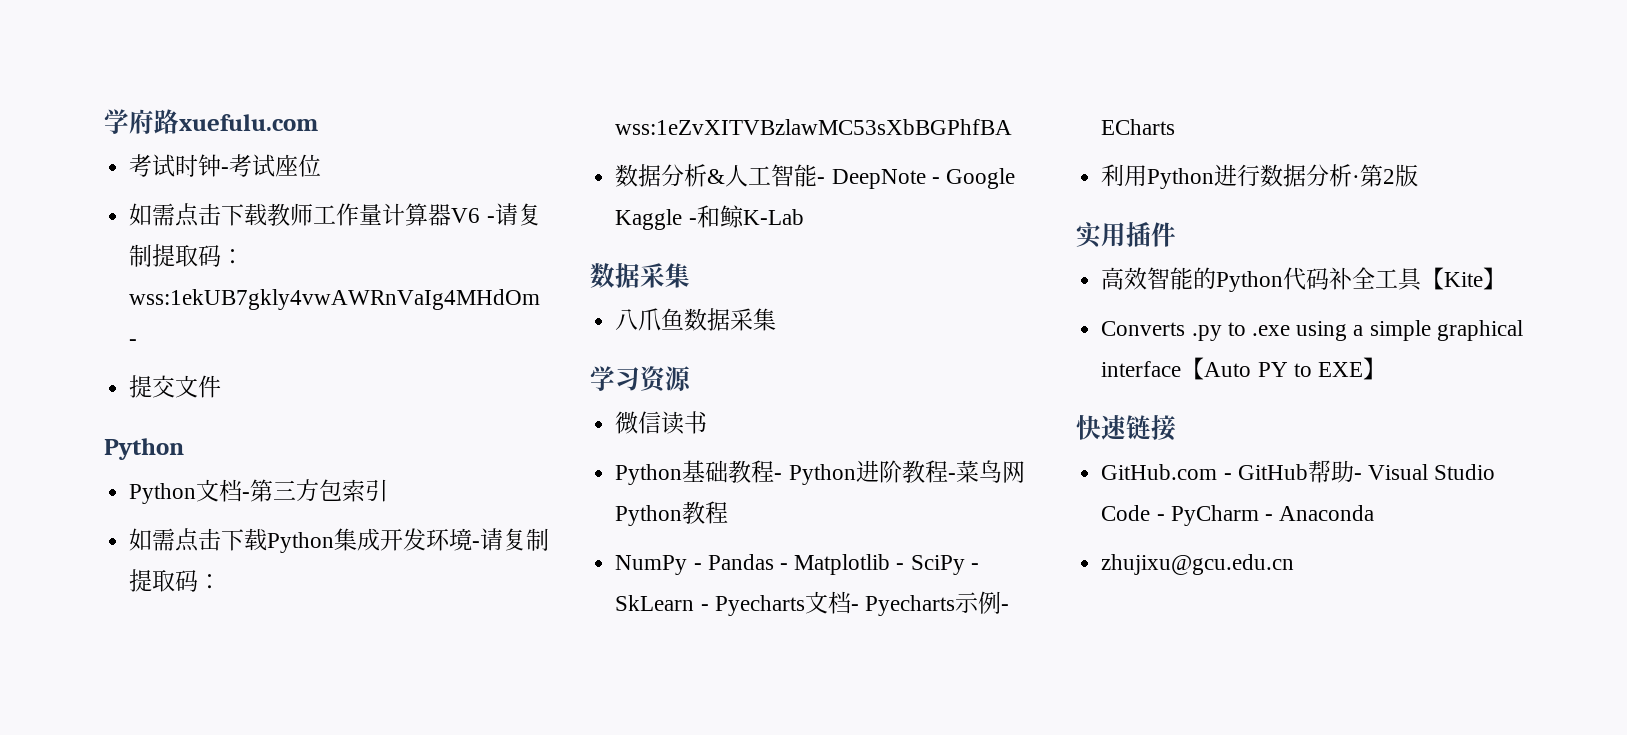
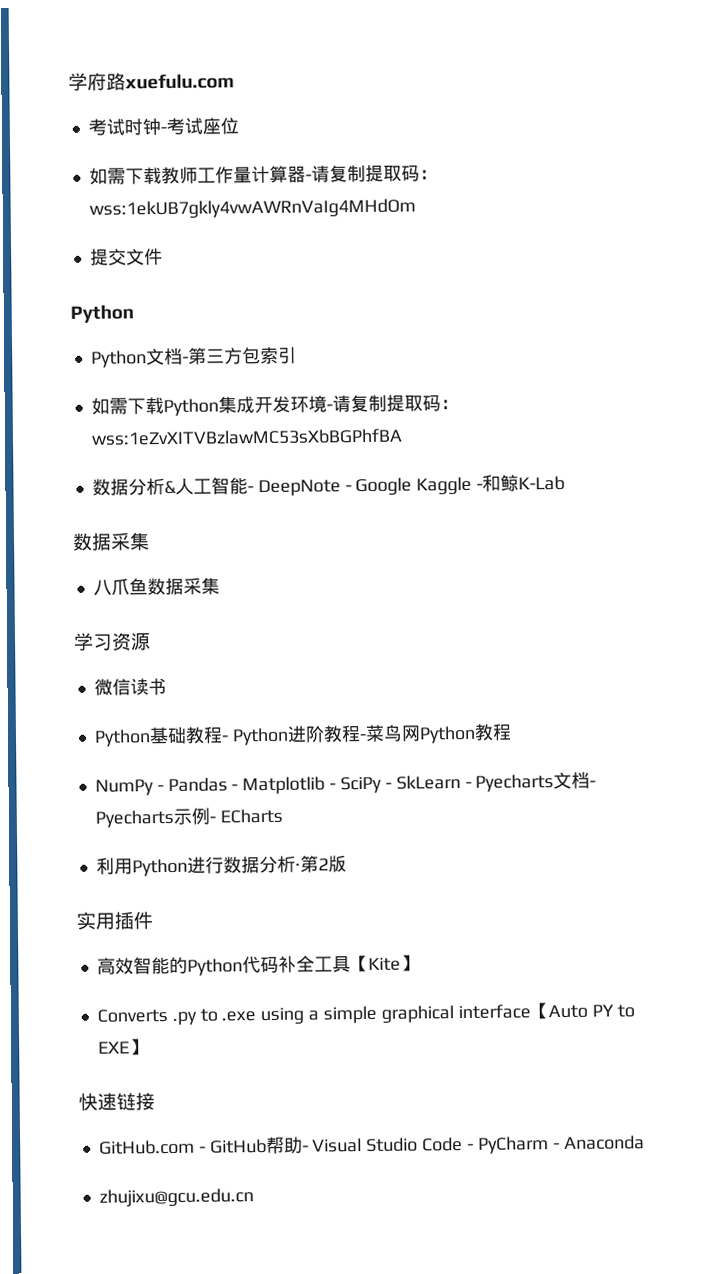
- 如需点击下载教师工作量计算器V6 -请复制提取码：wss:1ekUB7gkly4vwAWRnVaIg4MHdOm -
+ 如需下载教师工作量计算器-请复制提取码：wss:1ekUB7gkly4vwAWRnVaIg4MHdOm
- 如需点击下载Python集成开发环境-请复制提取码：wss:1eZvXITVBzlawMC53sXbBGPhfBA
+ 如需下载Python集成开发环境-请复制提取码：wss:1eZvXITVBzlawMC53sXbBGPhfBA

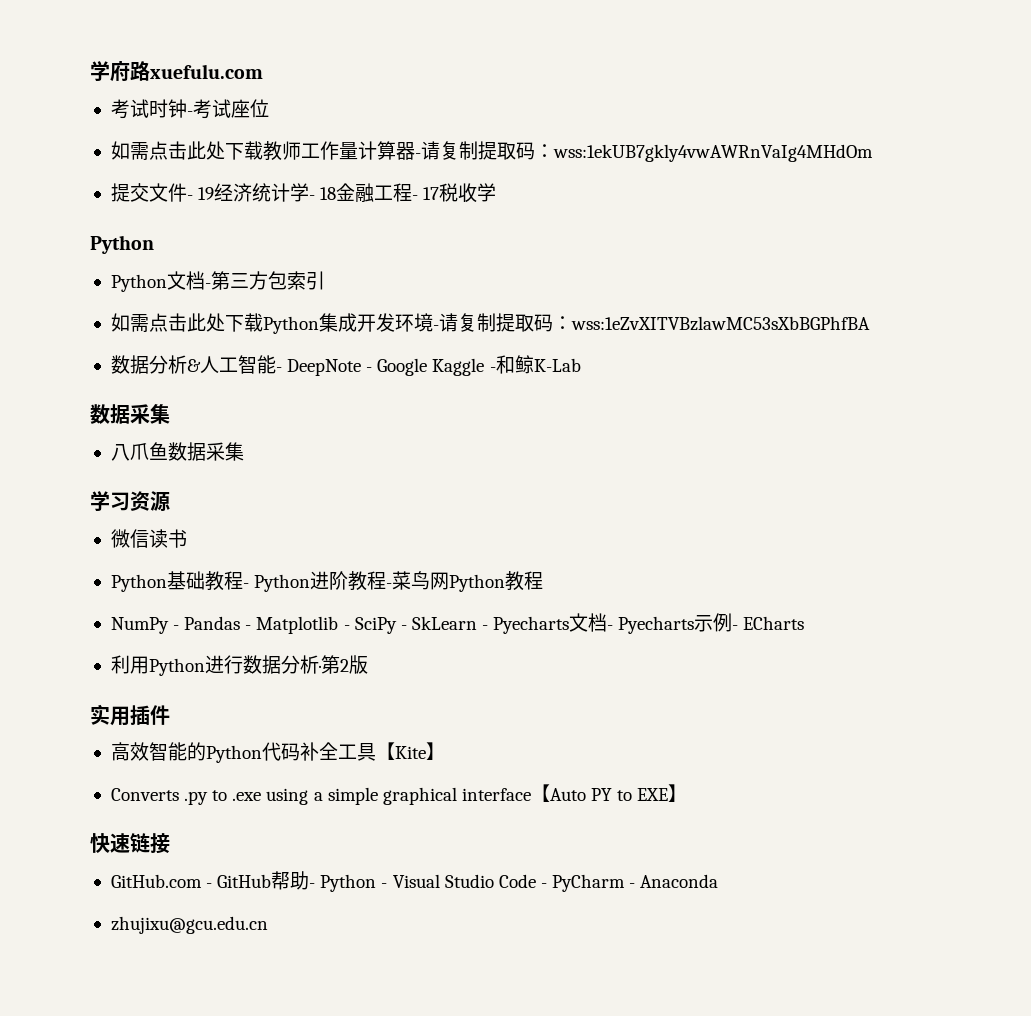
- 如需下载教师工作量计算器-请复制提取码：wss:1ekUB7gkly4vwAWRnVaIg4MHdOm
+ 如需点击此处下载教师工作量计算器-请复制提取码：wss:1ekUB7gkly4vwAWRnVaIg4MHdOm
- 提交文件
+ 提交文件- 19经济统计学- 18金融工程- 17税收学
- 如需下载Python集成开发环境-请复制提取码：wss:1eZvXITVBzlawMC53sXbBGPhfBA
+ 如需点击此处下载Python集成开发环境-请复制提取码：wss:1eZvXITVBzlawMC53sXbBGPhfBA
- GitHub.com - GitHub帮助- Visual Studio Code - PyCharm - Anaconda
+ GitHub.com - GitHub帮助- Python - Visual Studio Code - PyCharm - Anaconda

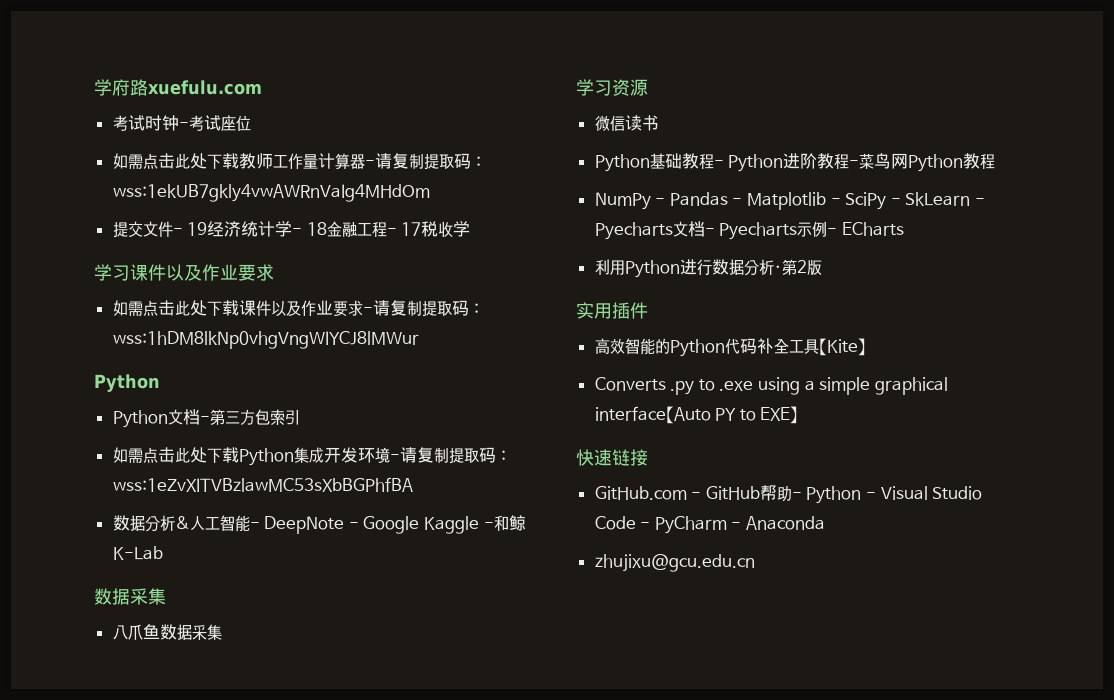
+ 学习课件以及作业要求
+ 如需点击此处下载课件以及作业要求-请复制提取码：wss:1hDM8lkNp0vhgVngWIYCJ8lMWur

